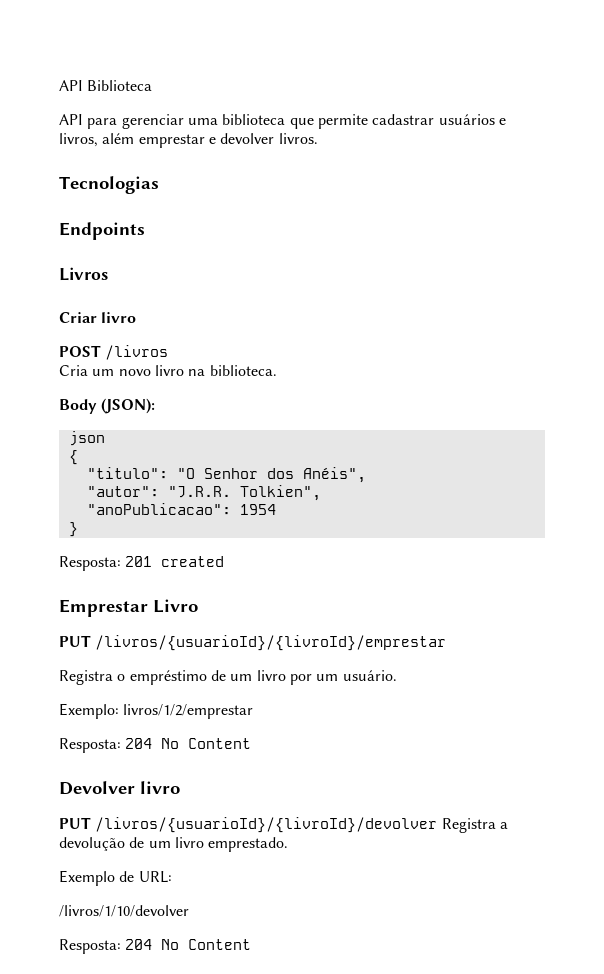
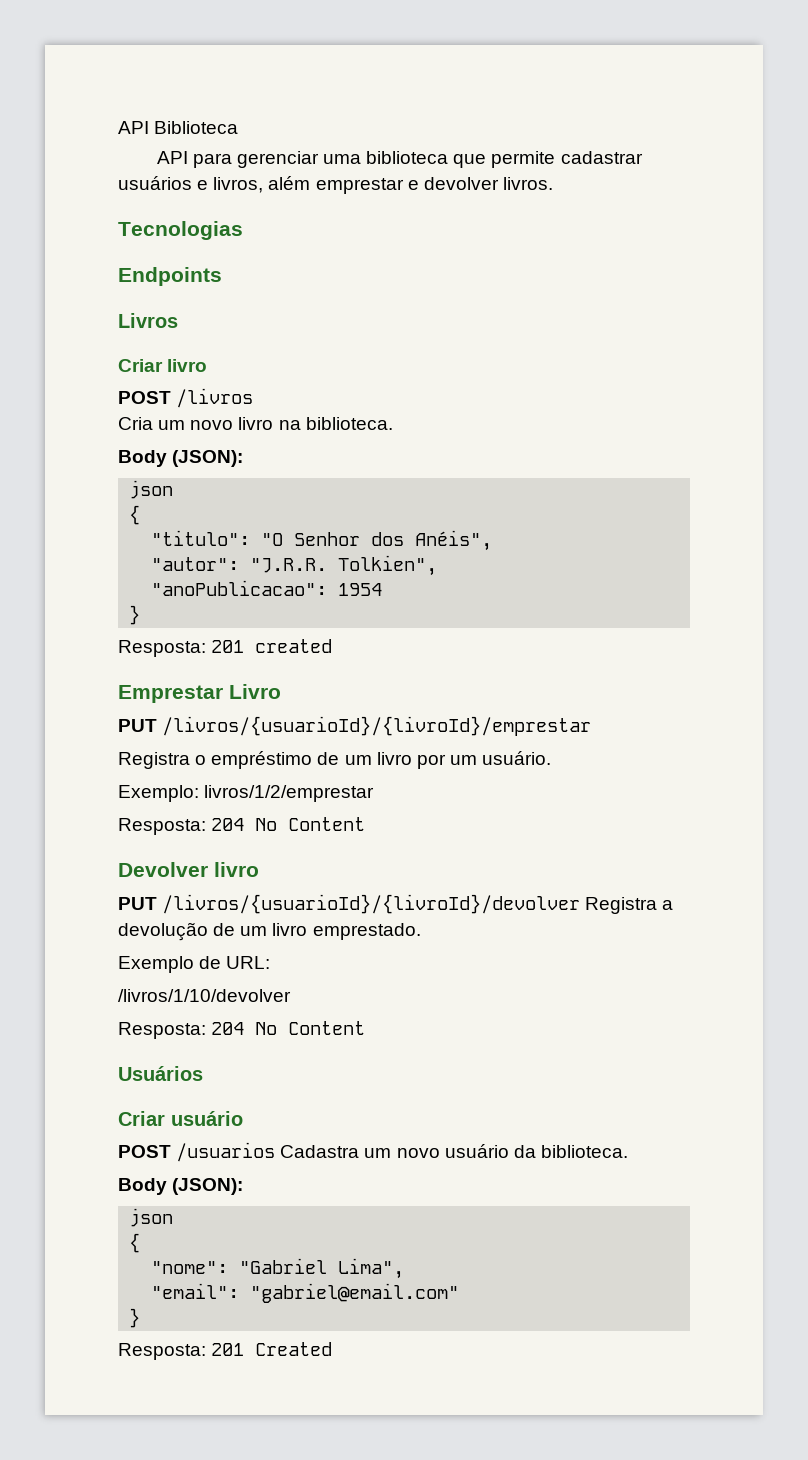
+ Usuários
+ Criar usuário
+ POST /usuarios Cadastra um novo usuário da biblioteca.
+ Body (JSON):
+ json
+ {
+ "nome": "Gabriel Lima",
+ "email": "gabriel@email.com"
+ }
+ Resposta: 201 Created

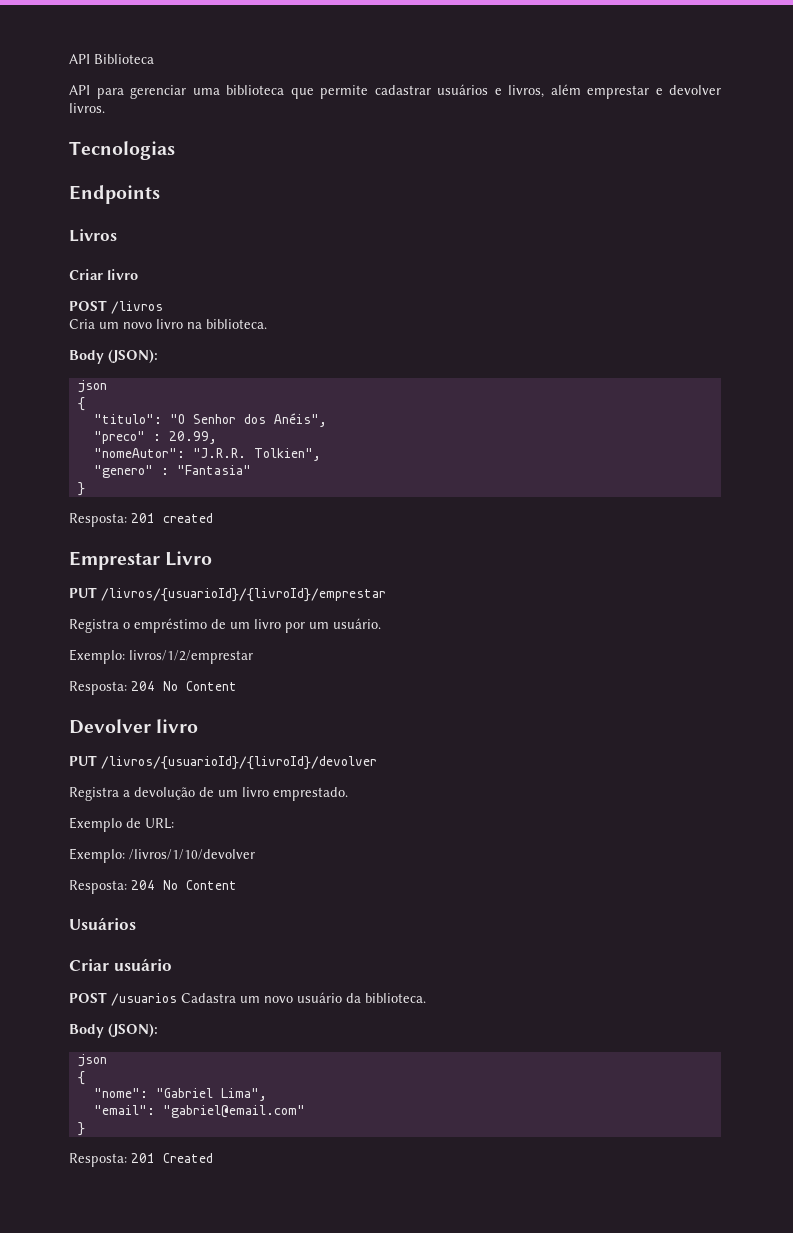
- "autor": "J.R.R. Tolkien",
+ "preco" : 20.99,
+ "nomeAutor": "J.R.R. Tolkien",
- "anoPublicacao": 1954
+ "genero" : "Fantasia"
- PUT /livros/{usuarioId}/{livroId}/devolver Registra a devolução de um livro emprestado.
+ PUT /livros/{usuarioId}/{livroId}/devolver
+ Registra a devolução de um livro emprestado.
- /livros/1/10/devolver
+ Exemplo: /livros/1/10/devolver

